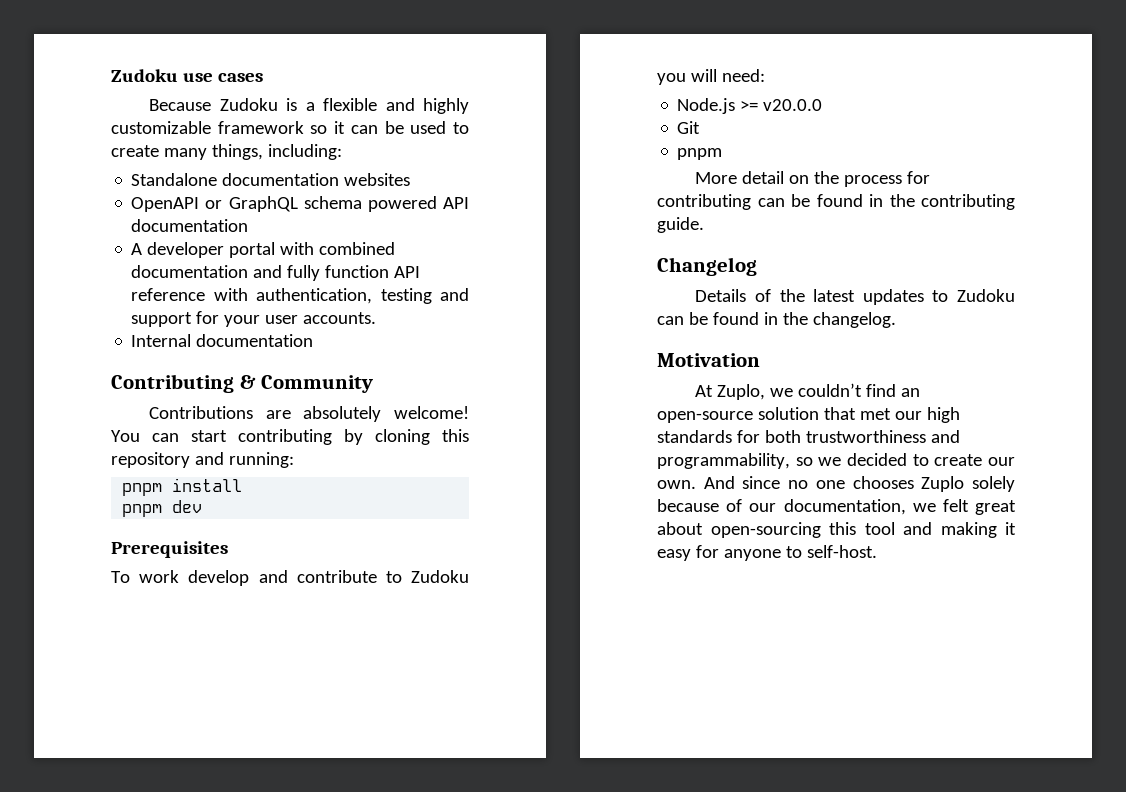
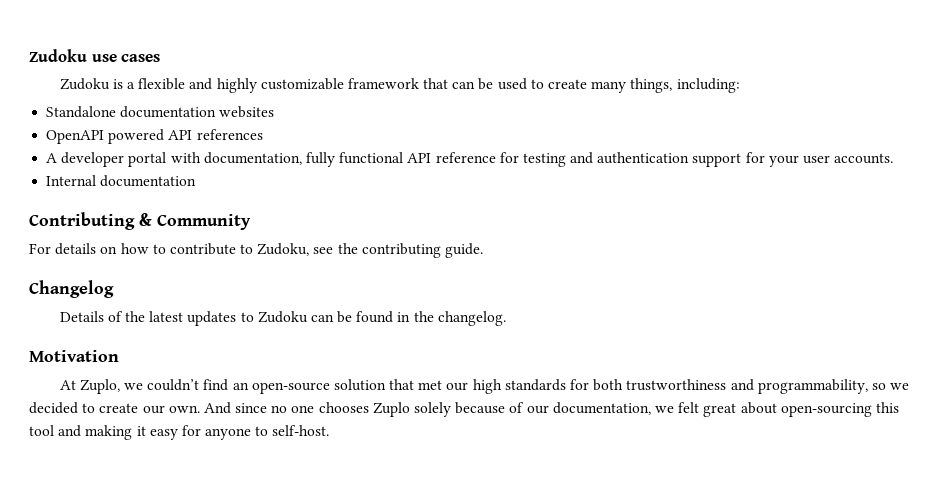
- Because Zudoku is a flexible and highly customizable framework so it can be used to create many things, including:
+ Zudoku is a flexible and highly customizable framework that can be used to create many things, including:
- OpenAPI or GraphQL schema powered API documentation
+ OpenAPI powered API references
- A developer portal with combined documentation and fully function API reference with authentication, testing and support for your user accounts.
+ A developer portal with documentation, fully functional API reference for testing and authentication support for your user accounts.
- Contributions are absolutely welcome! You can start contributing by cloning this repository and running:
- pnpm install
- pnpm dev
- Prerequisites
- To work develop and contribute to Zudoku you will need:
- Node.js >= v20.0.0
- Git
- pnpm
- More detail on the process for contributing can be found in the contributing guide.
+ For details on how to contribute to Zudoku, see the contributing guide.

